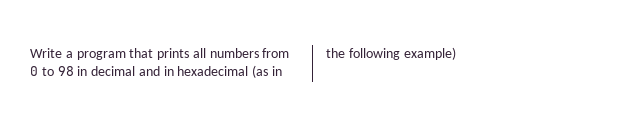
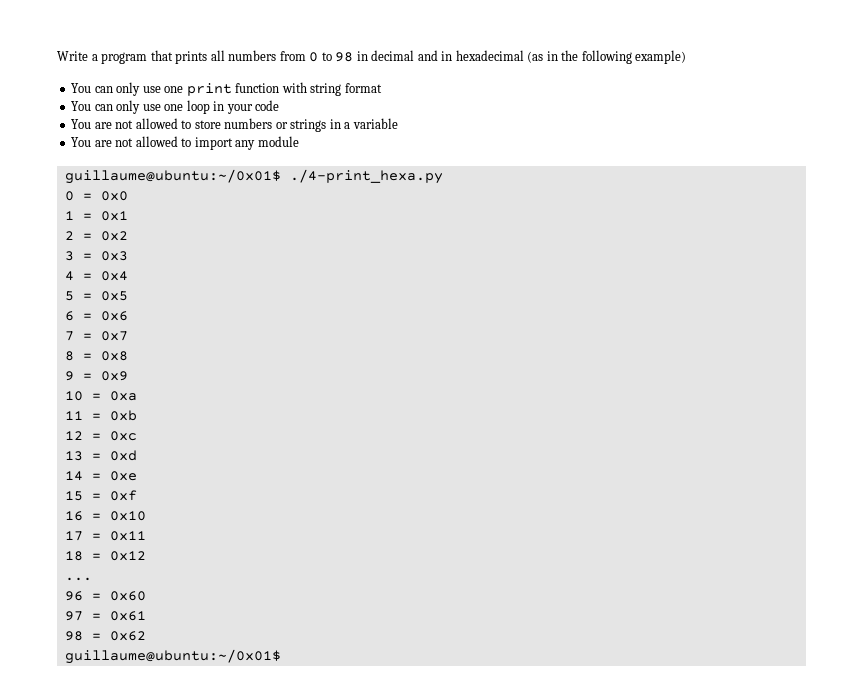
+ You can only use one print function with string format
+ You can only use one loop in your code
+ You are not allowed to store numbers or strings in a variable
+ You are not allowed to import any module
+ guillaume@ubuntu:~/0x01$ ./4-print_hexa.py
+ 0 = 0x0
+ 1 = 0x1
+ 2 = 0x2
+ 3 = 0x3
+ 4 = 0x4
+ 5 = 0x5
+ 6 = 0x6
+ 7 = 0x7
+ 8 = 0x8
+ 9 = 0x9
+ 10 = 0xa
+ 11 = 0xb
+ 12 = 0xc
+ 13 = 0xd
+ 14 = 0xe
+ 15 = 0xf
+ 16 = 0x10
+ 17 = 0x11
+ 18 = 0x12
+ ...
+ 96 = 0x60
+ 97 = 0x61
+ 98 = 0x62
+ guillaume@ubuntu:~/0x01$

